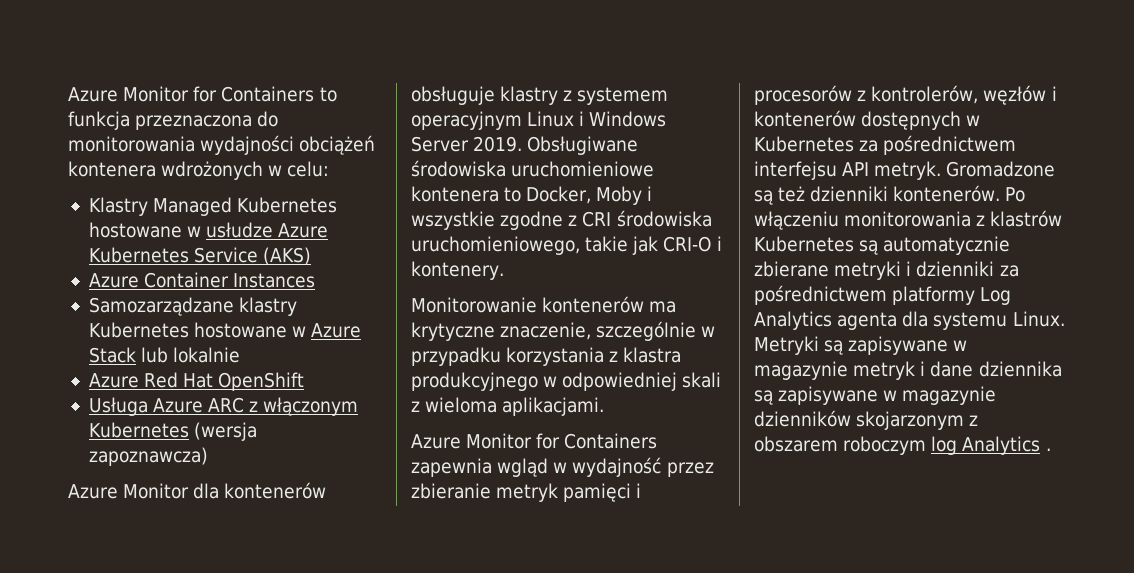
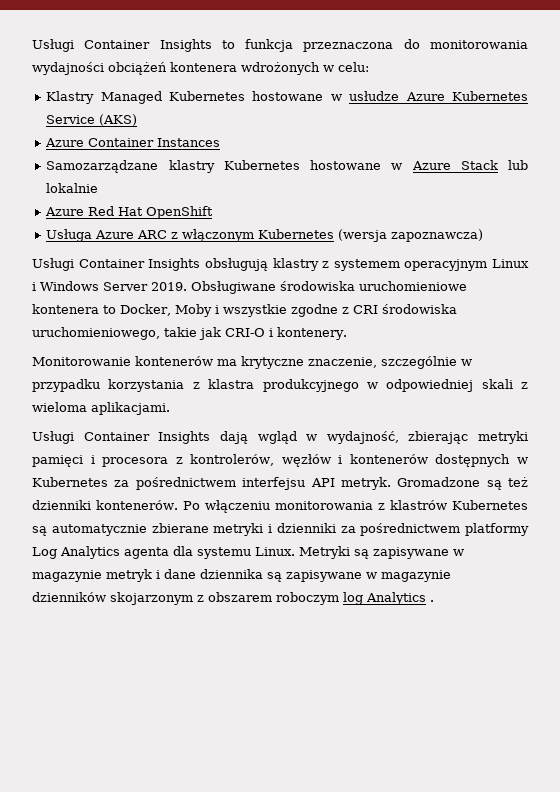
- Azure Monitor for Containers to funkcja przeznaczona do monitorowania wydajności obciążeń kontenera wdrożonych w celu:
+ Usługi Container Insights to funkcja przeznaczona do monitorowania wydajności obciążeń kontenera wdrożonych w celu:
- Azure Monitor dla kontenerów obsługuje klastry z systemem operacyjnym Linux i Windows Server 2019.
+ Usługi Container Insights obsługują klastry z systemem operacyjnym Linux i Windows Server 2019.
- Azure Monitor for Containers zapewnia wgląd w wydajność przez zbieranie metryk pamięci i procesorów z kontrolerów, węzłów i kontenerów dostępnych w Kubernetes za pośrednictwem interfejsu API metryk.
+ Usługi Container Insights dają wgląd w wydajność, zbierając metryki pamięci i procesora z kontrolerów, węzłów i kontenerów dostępnych w Kubernetes za pośrednictwem interfejsu API metryk.

